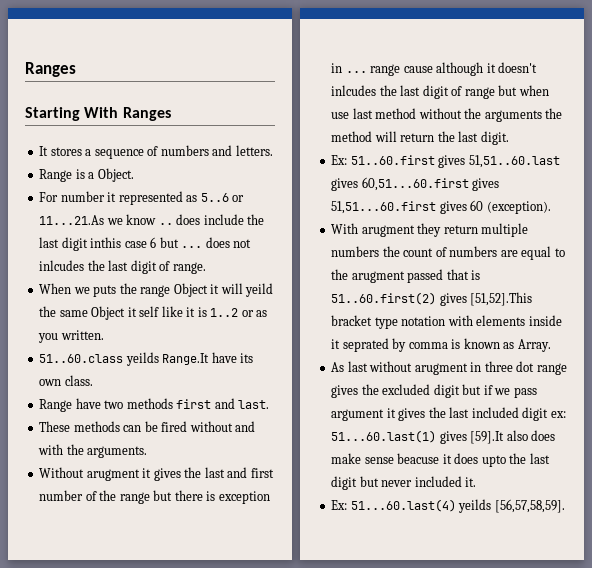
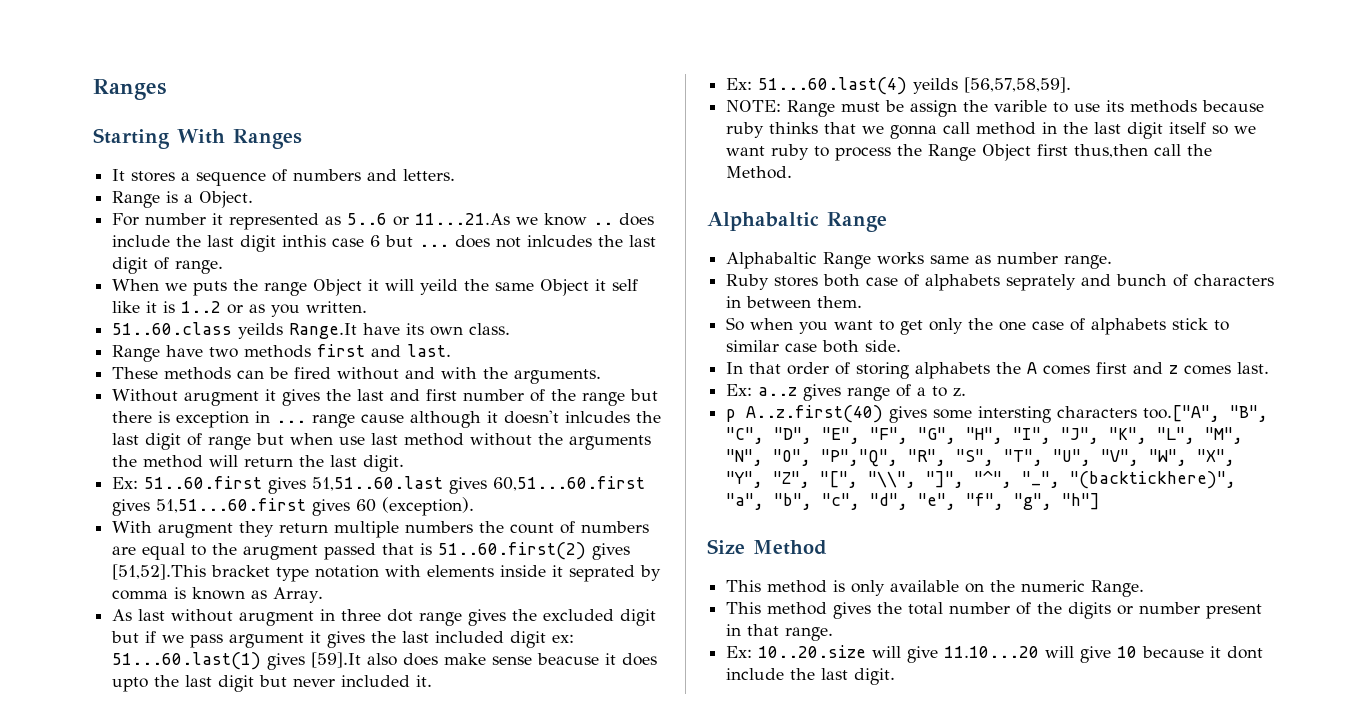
+ NOTE: Range must be assign the varible to use its methods because ruby thinks that we gonna call method in the last digit itself so we want ruby to process the Range Object first thus,then call the Method.
+ Alphabaltic Range
+ Alphabaltic Range works same as number range.
+ Ruby stores both case of alphabets seprately and bunch of characters in between them.
+ So when you want to get only the one case of alphabets stick to similar case both side.
+ In that order of storing alphabets the A comes first and z comes last.
+ Ex: a..z gives range of a to z.
+ p A..z.first(40) gives some intersting characters too.["A", "B", "C", "D", "E", "F", "G", "H", "I", "J", "K", "L", "M", "N", "O", "P","Q", "R", "S", "T", "U", "V", "W", "X", "Y", "Z", "[", "\\", "]", "^", "_", "(backtickhere)", "a", "b", "c", "d", "e", "f", "g", "h"]
+ Size Method
+ This method is only available on the numeric Range.
+ This method gives the total number of the digits or number present in that range.
+ Ex: 10..20.size will give 11.10...20 will give 10 because it dont include the last digit.

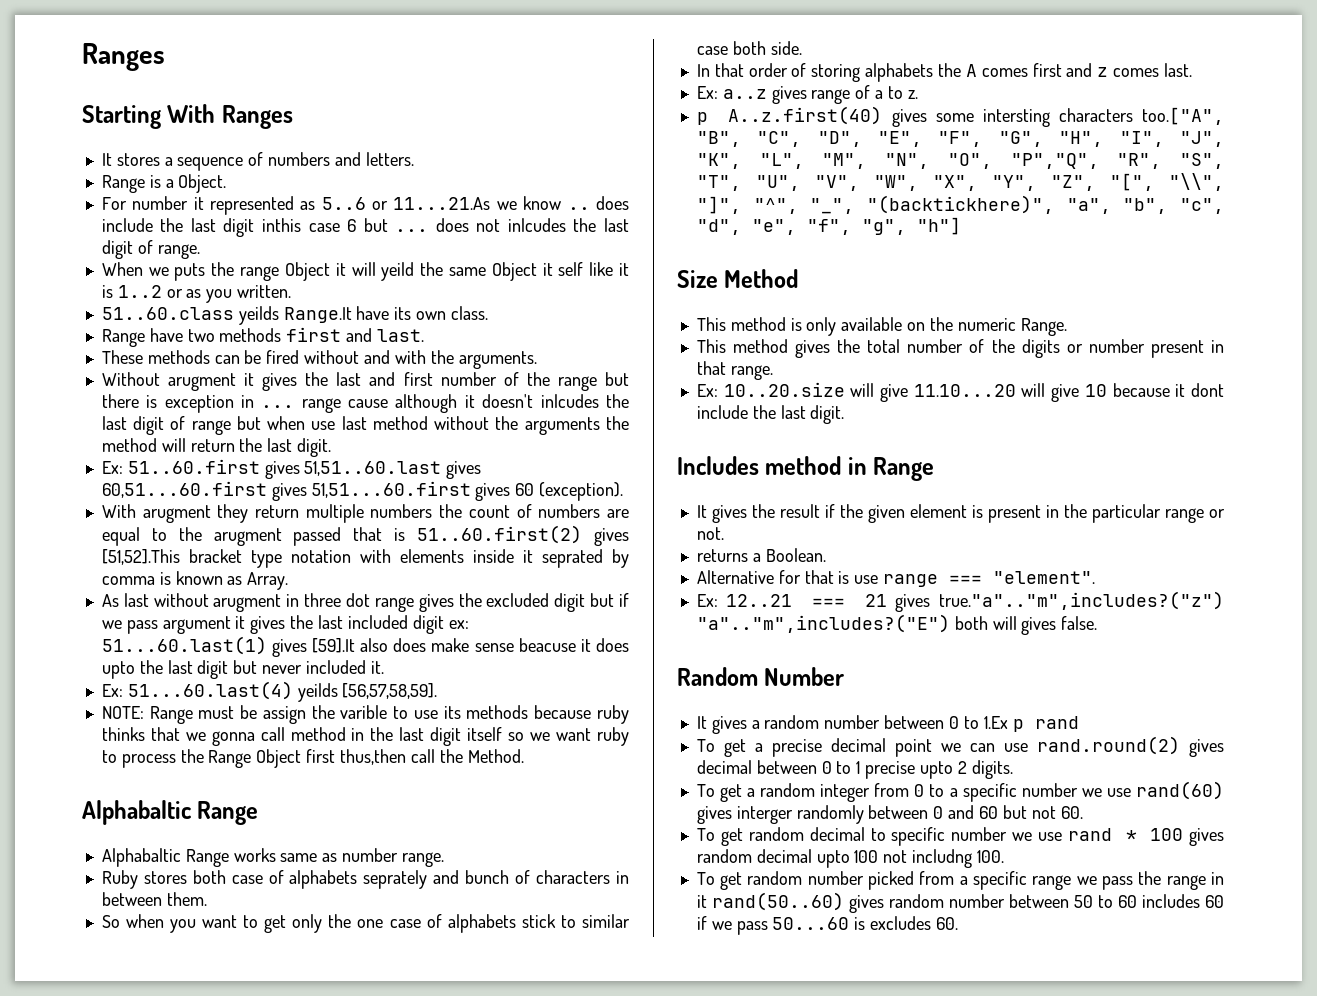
+ Includes method in Range
+ It gives the result if the given element is present in the particular range or not.
+ returns a Boolean.
+ Alternative for that is use range === "element".
+ Ex: 12..21 === 21 gives true."a".."m",includes?("z") "a".."m",includes?("E") both will gives false.
+ Random Number
+ It gives a random number between 0 to 1.Ex p rand
+ To get a precise decimal point we can use rand.round(2) gives decimal between 0 to 1 precise upto 2 digits.
+ To get a random integer from 0 to a specific number we use rand(60) gives interger randomly between 0 and 60 but not 60.
+ To get random decimal to specific number we use rand * 100 gives random decimal upto 100 not includng 100.
+ To get random number picked from a specific range we pass the range in it rand(50..60) gives random number between 50 to 60 includes 60 if we pass 50...60 is excludes 60.

